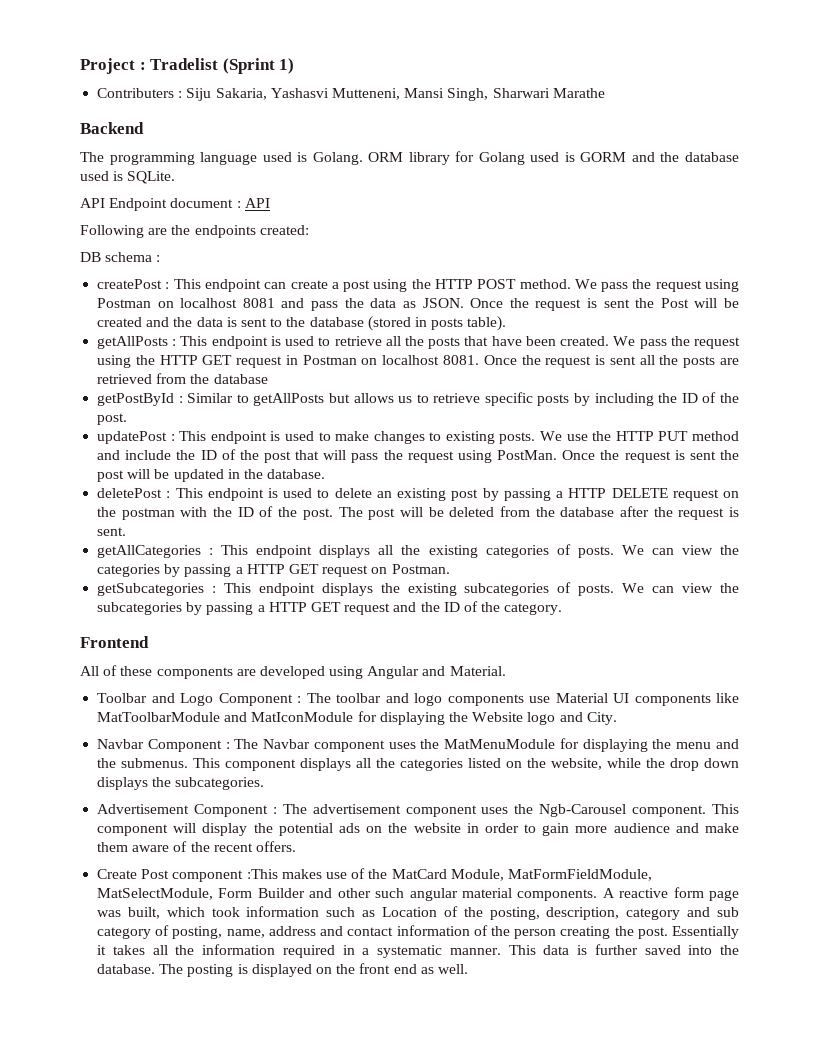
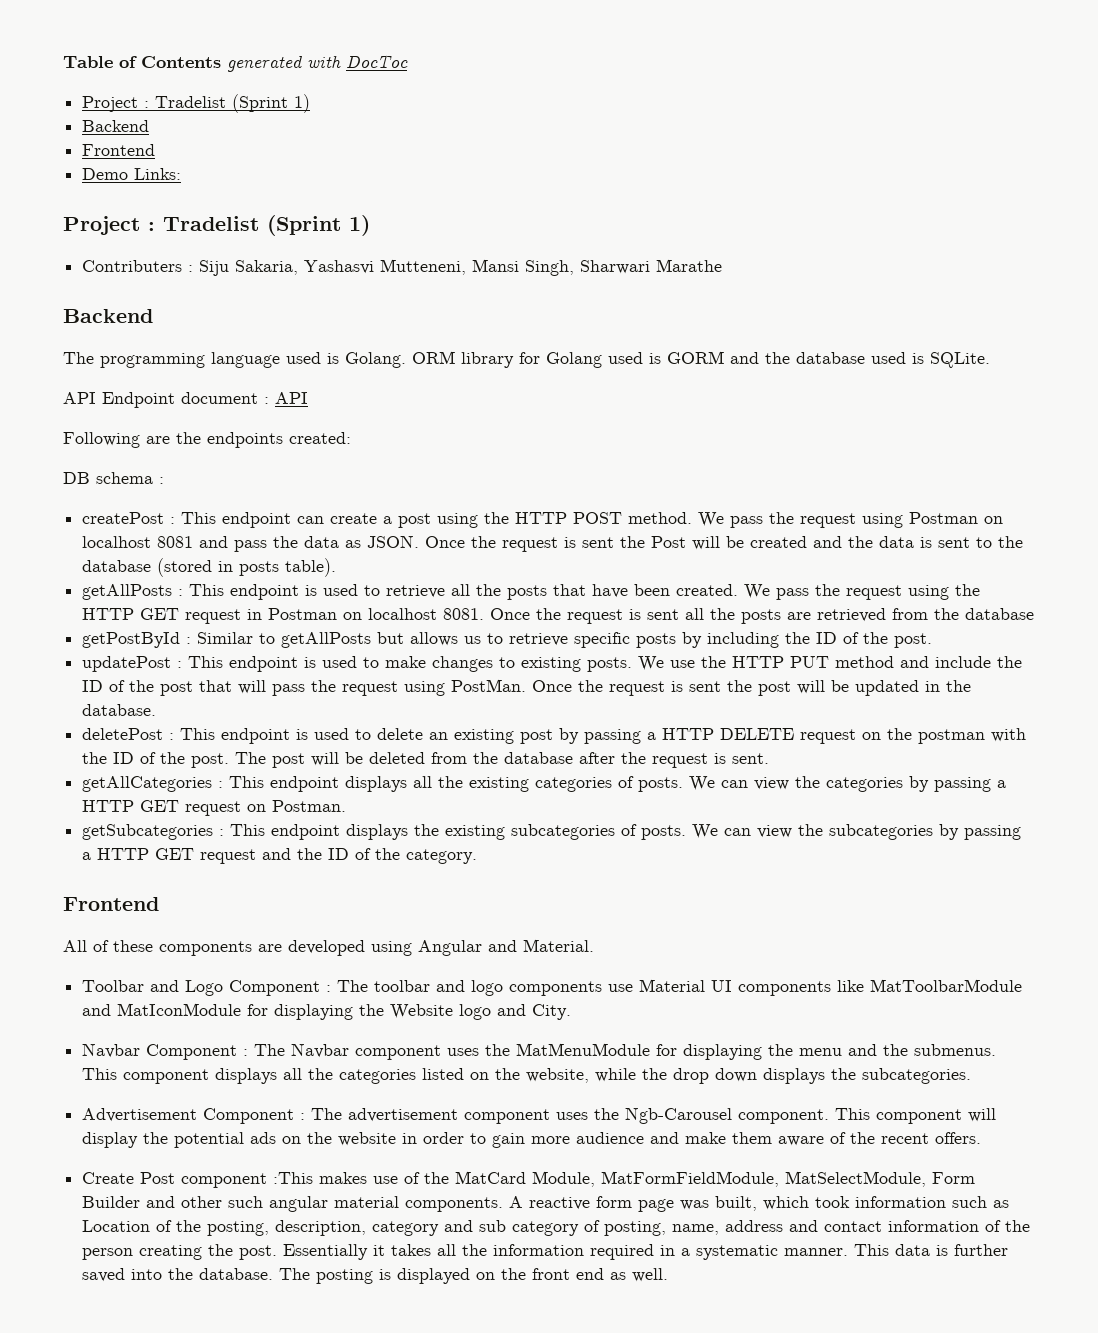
+ Table of Contents generated with DocToc
+ Project : Tradelist (Sprint 1)
+ Backend
+ Frontend
+ Demo Links:

